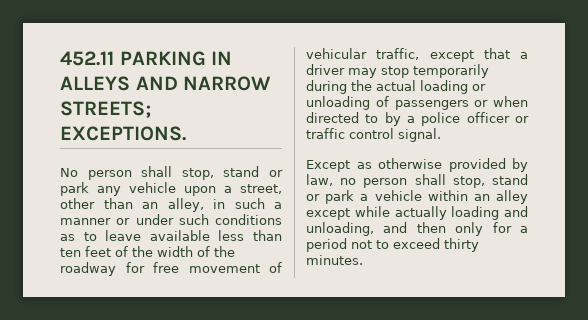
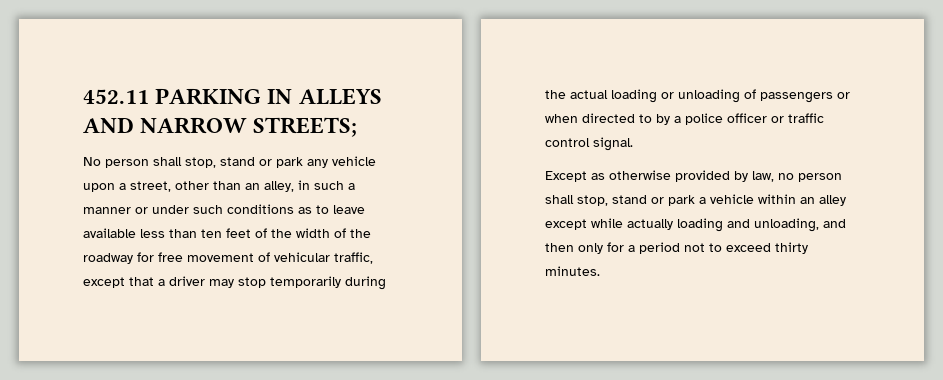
- 452.11 PARKING IN ALLEYS AND NARROW STREETS; EXCEPTIONS.
+ 452.11 PARKING IN ALLEYS AND NARROW STREETS;

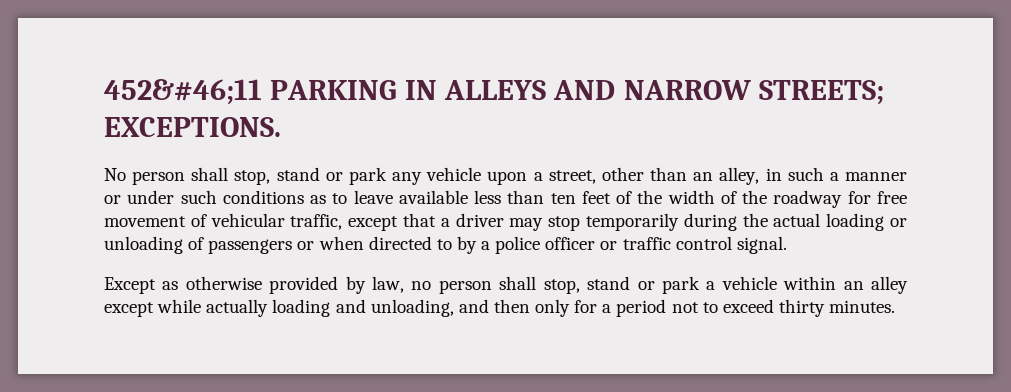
- 452.11 PARKING IN ALLEYS AND NARROW STREETS;
+ 452&#46;11 PARKING IN ALLEYS AND NARROW STREETS; EXCEPTIONS.

